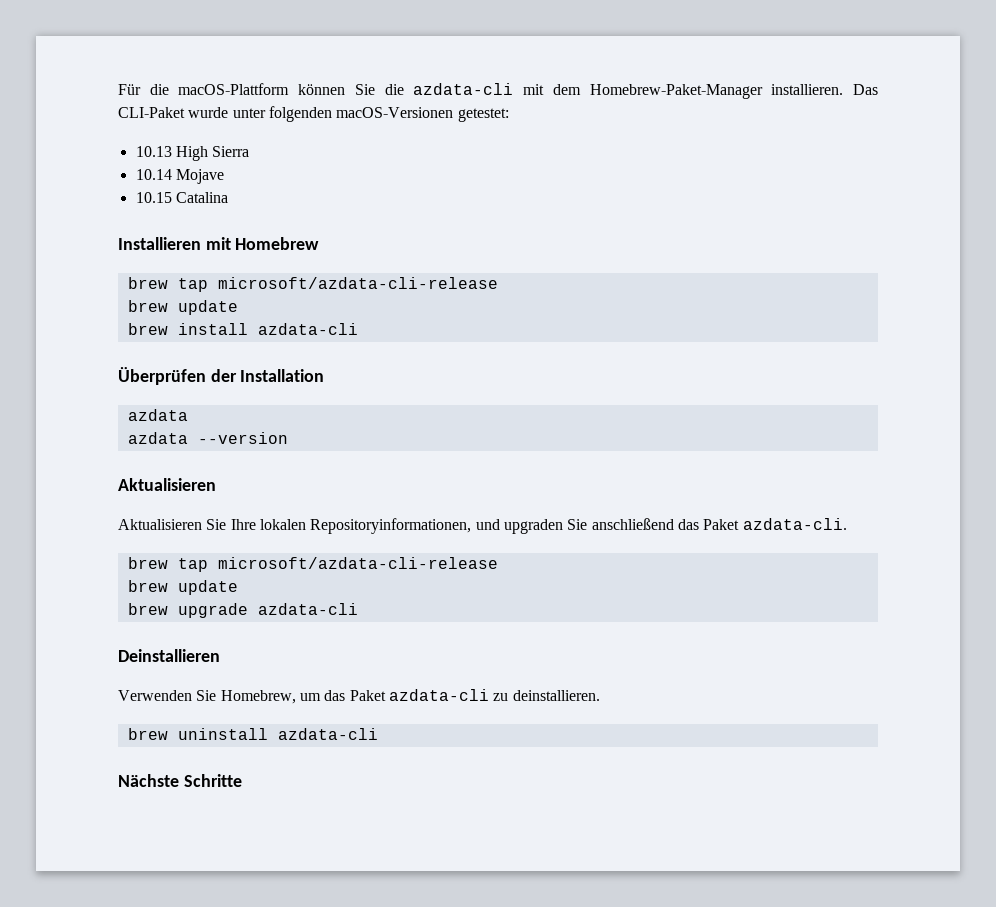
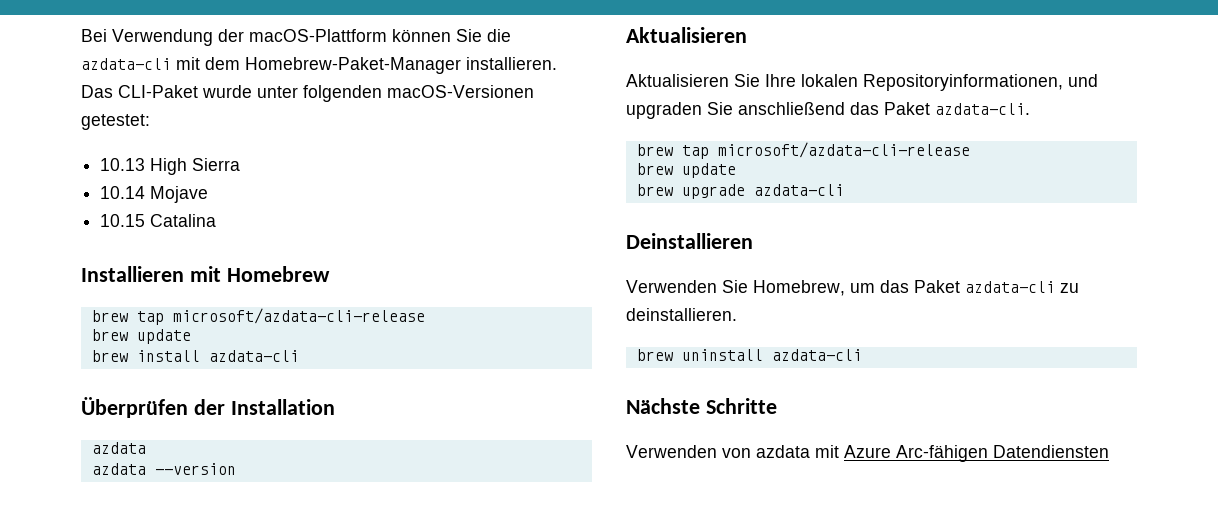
- Für die macOS-Plattform können Sie die azdata-cli mit dem Homebrew-Paket-Manager installieren.
+ Bei Verwendung der macOS-Plattform können Sie die azdata-cli mit dem Homebrew-Paket-Manager installieren.
+ Verwenden von azdata mit Azure Arc-fähigen Datendiensten

